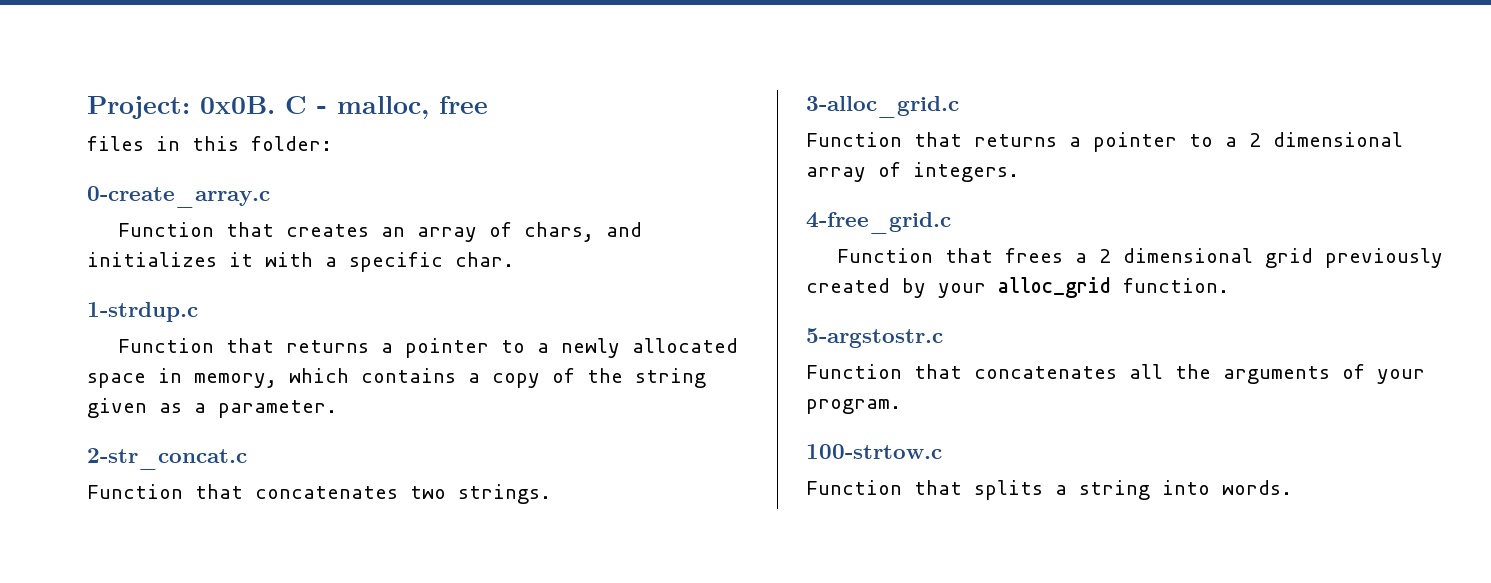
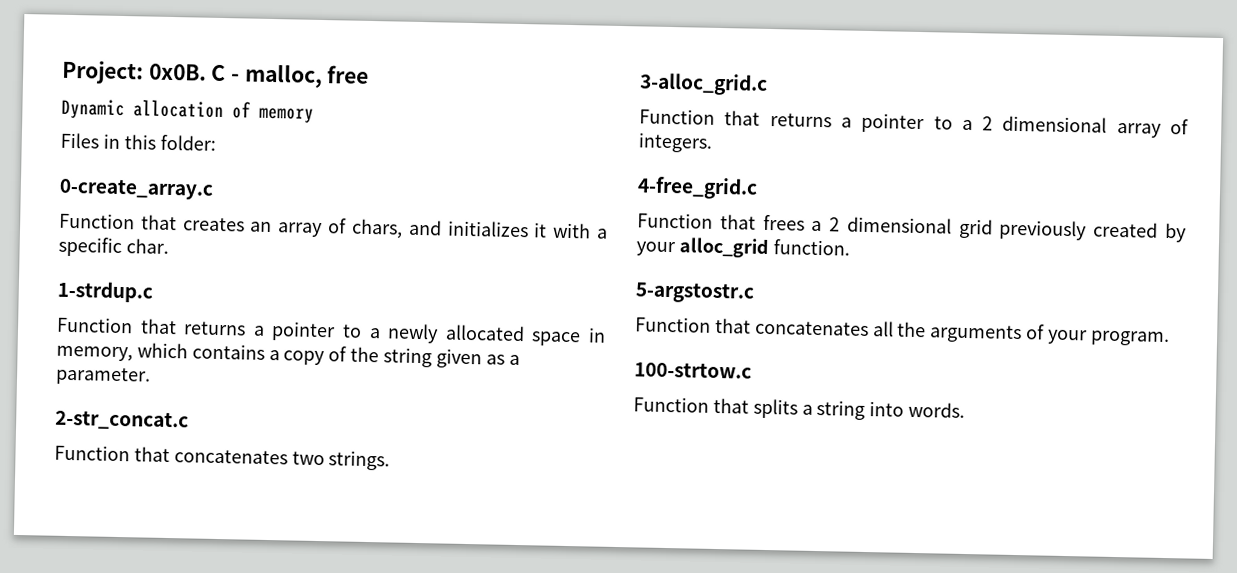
- files in this folder:
+ Dynamic allocation of memory
+ Files in this folder:

